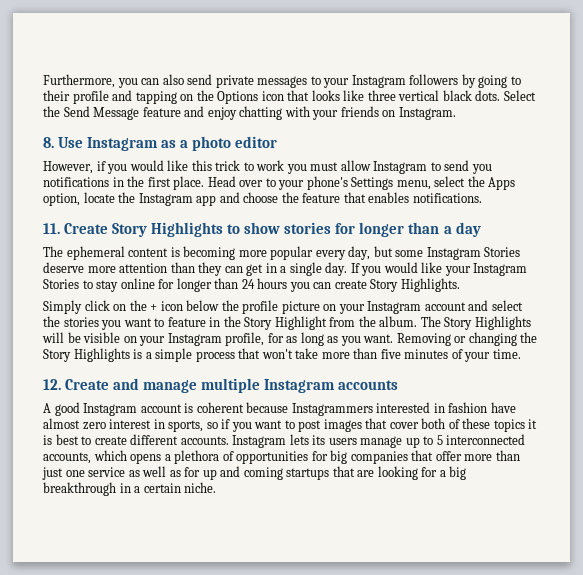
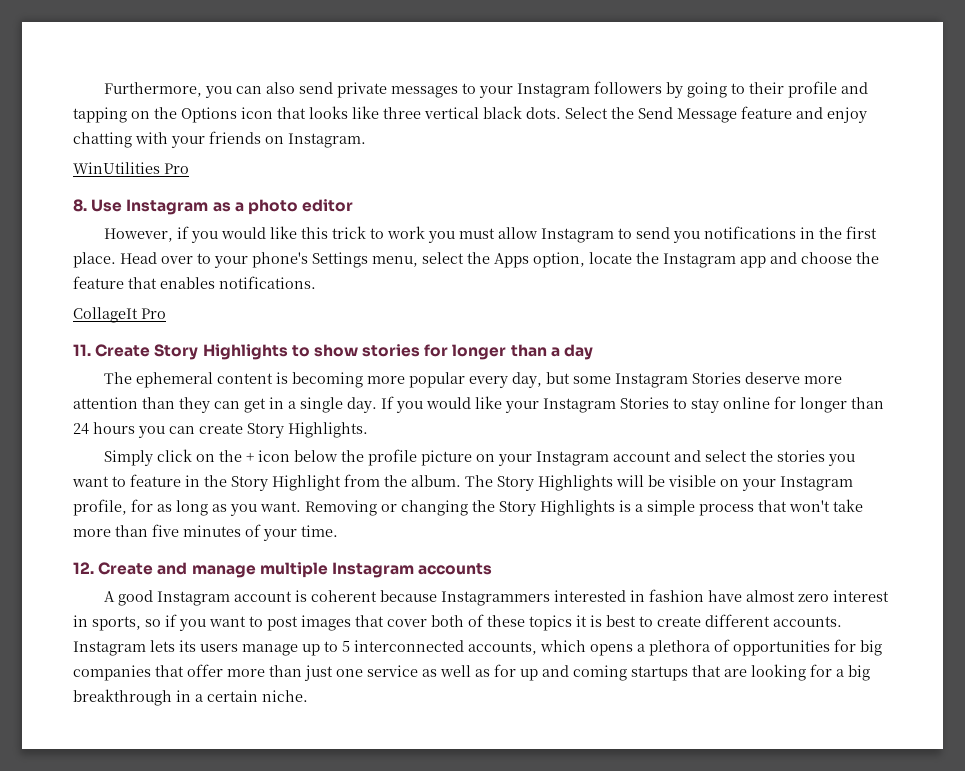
+ WinUtilities Pro
+ CollageIt Pro

